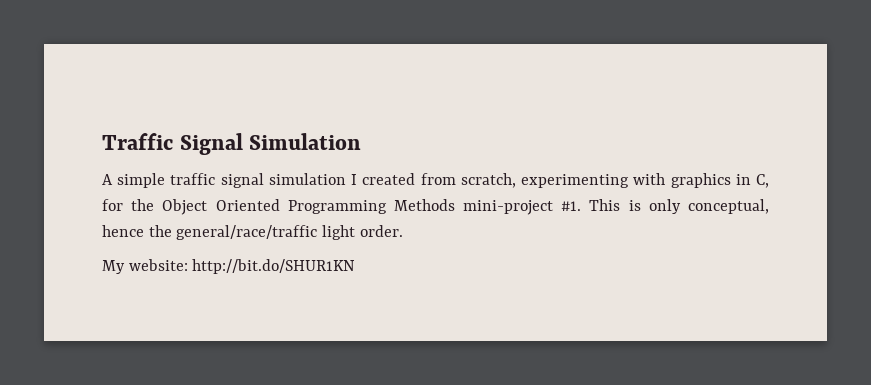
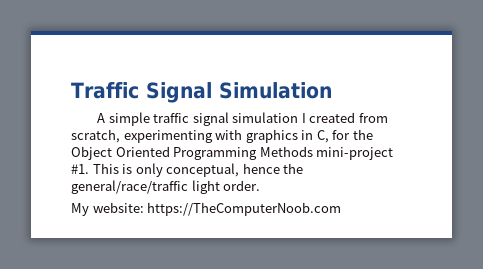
- My website: http://bit.do/SHUR1KN
+ My website: https://TheComputerNoob.com

